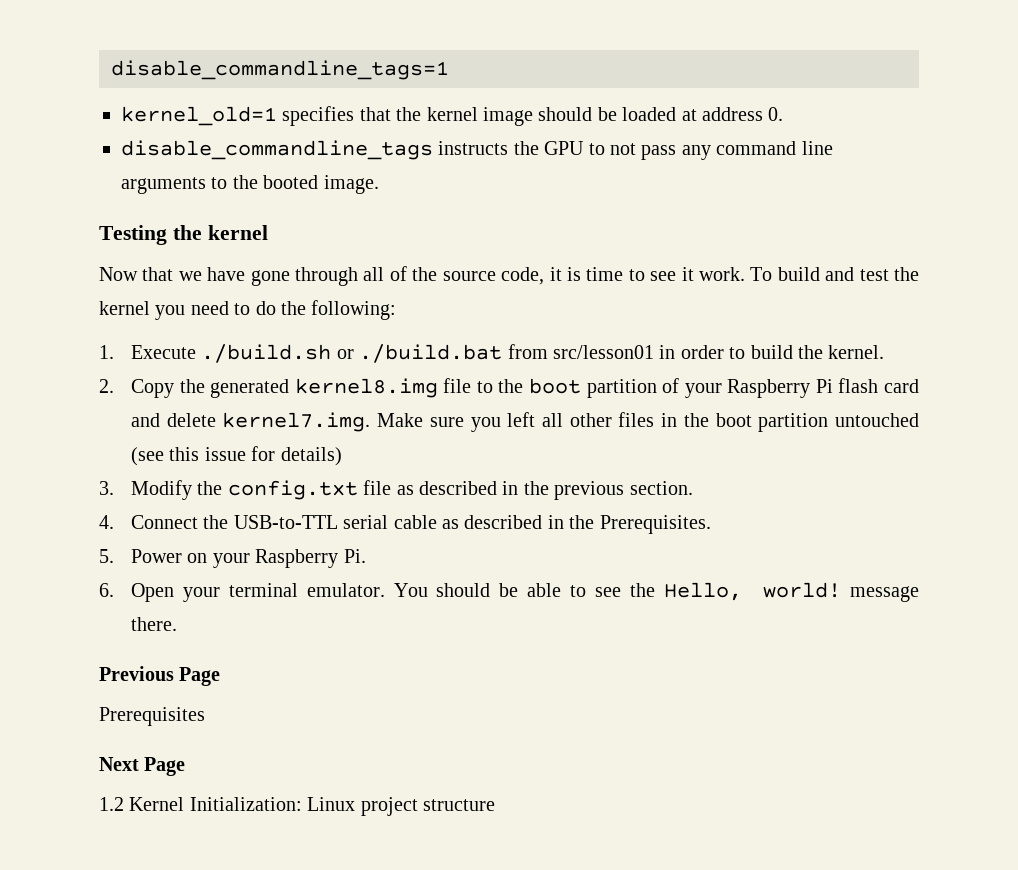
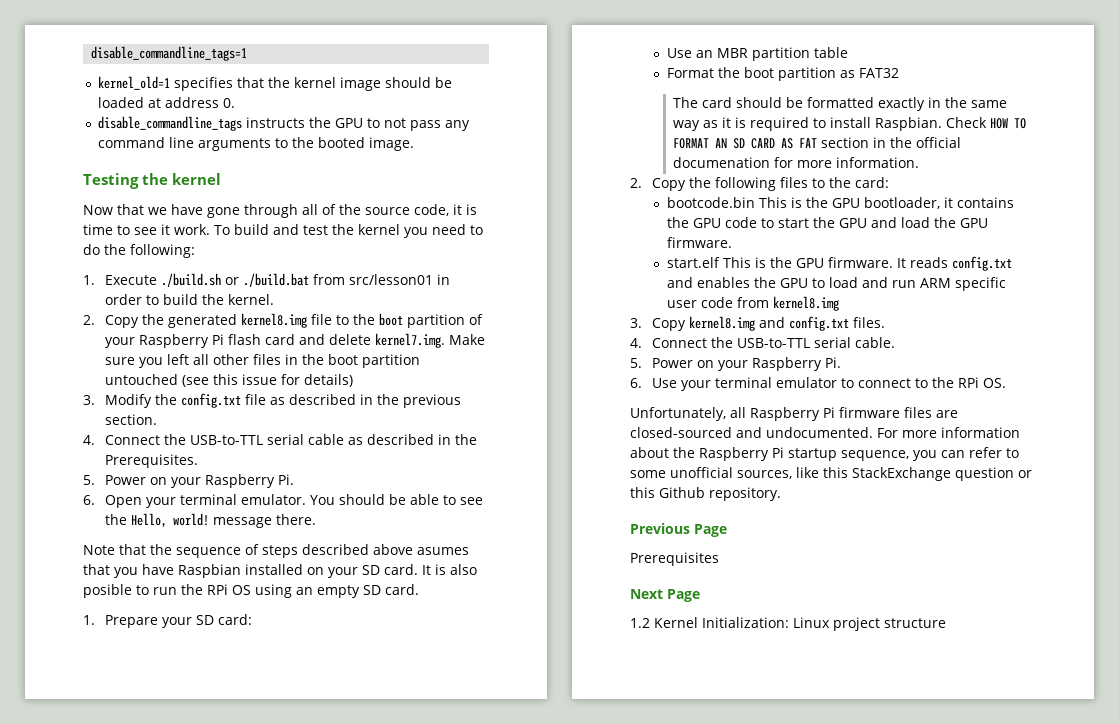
+ Note that the sequence of steps described above asumes that you have Raspbian installed on your SD card. It is also posible to run the RPi OS using an empty SD card.
+ 1. Prepare your SD card:
+ Use an MBR partition table
+ Format the boot partition as FAT32
+ The card should be formatted exactly in the same way as it is required to install Raspbian. Check HOW TO FORMAT AN SD CARD AS FAT section in the official documenation for more information.
+ 2. Copy the following files to the card:
+ bootcode.bin This is the GPU bootloader, it contains the GPU code to start the GPU and load the GPU firmware.
+ start.elf This is the GPU firmware. It reads config.txt and enables the GPU to load and run ARM specific user code from kernel8.img
+ 3. Copy kernel8.img and config.txt files.
+ 4. Connect the USB-to-TTL serial cable.
+ 5. Power on your Raspberry Pi.
+ 6. Use your terminal emulator to connect to the RPi OS.
+ Unfortunately, all Raspberry Pi firmware files are closed-sourced and undocumented. For more information about the Raspberry Pi startup sequence, you can refer to some unofficial sources, like this StackExchange question or this Github repository.

